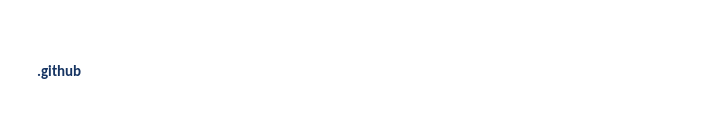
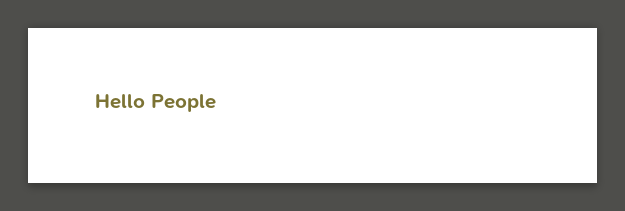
- .github
+ Hello People

